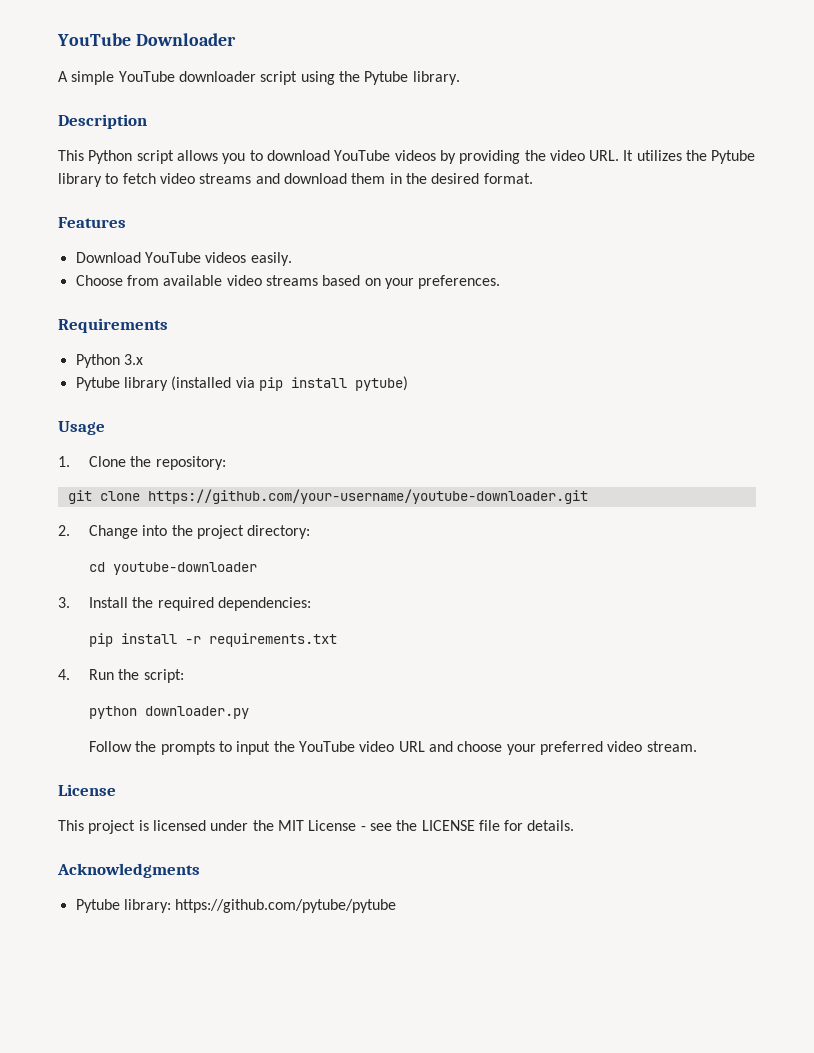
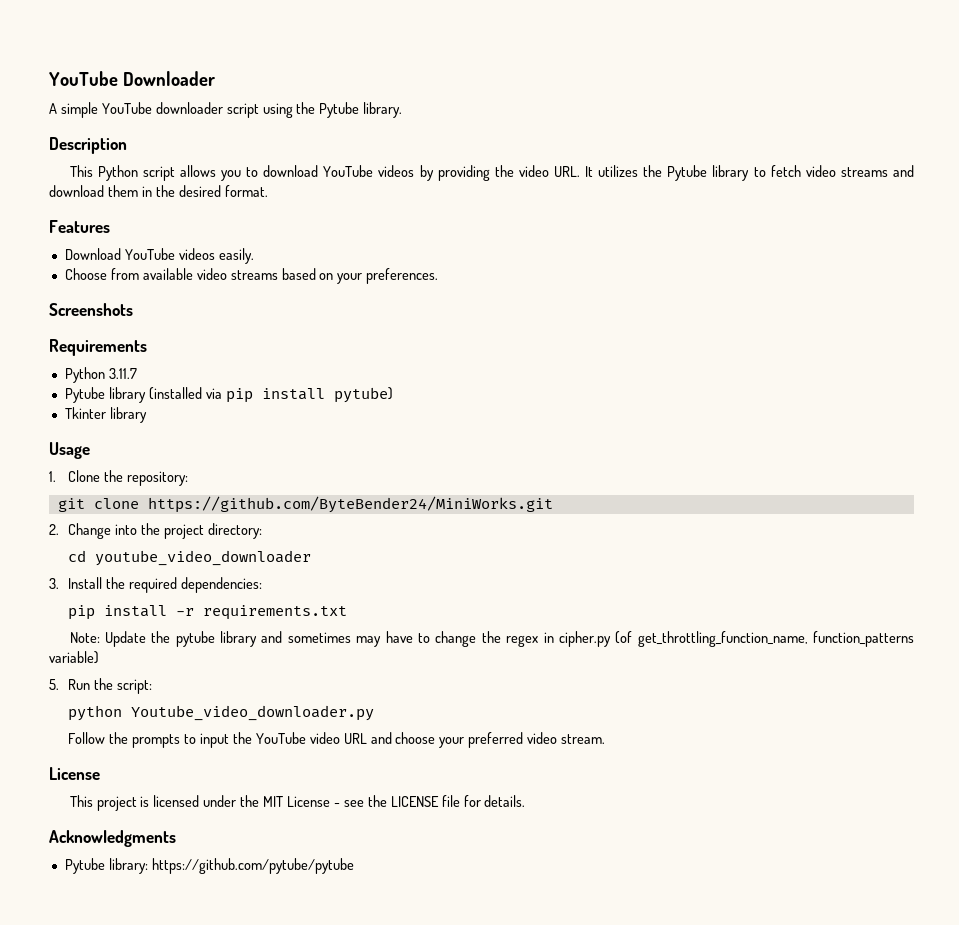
+ Screenshots
- Python 3.x
+ Python 3.11.7
+ Tkinter library
- git clone https://github.com/your-username/youtube-downloader.git
+ git clone https://github.com/ByteBender24/MiniWorks.git
- cd youtube-downloader
+ cd youtube_video_downloader
- 4. Run the script:
+ Note: Update the pytube library and sometimes may have to change the regex in cipher.py (of get_throttling_function_name, function_patterns variable)
+ 5. Run the script:
- python downloader.py
+ python Youtube_video_downloader.py

